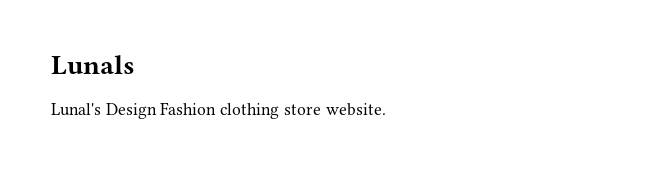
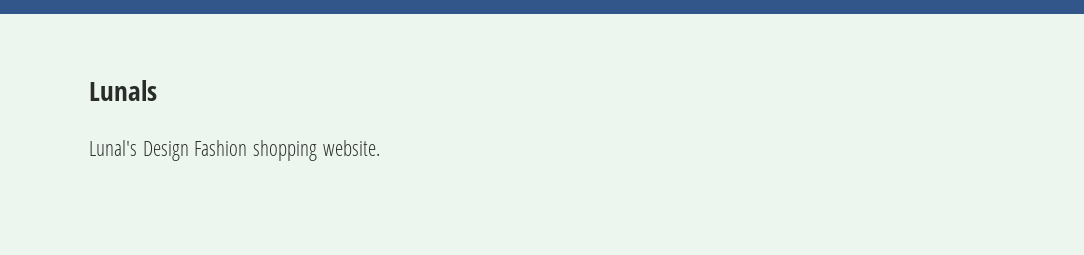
- Lunal's Design Fashion clothing store website.
+ Lunal's Design Fashion shopping website.

